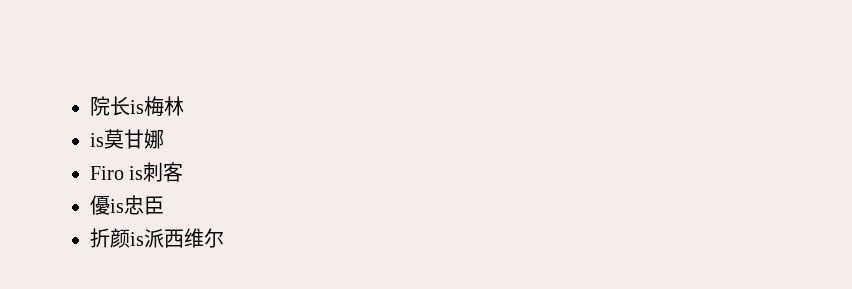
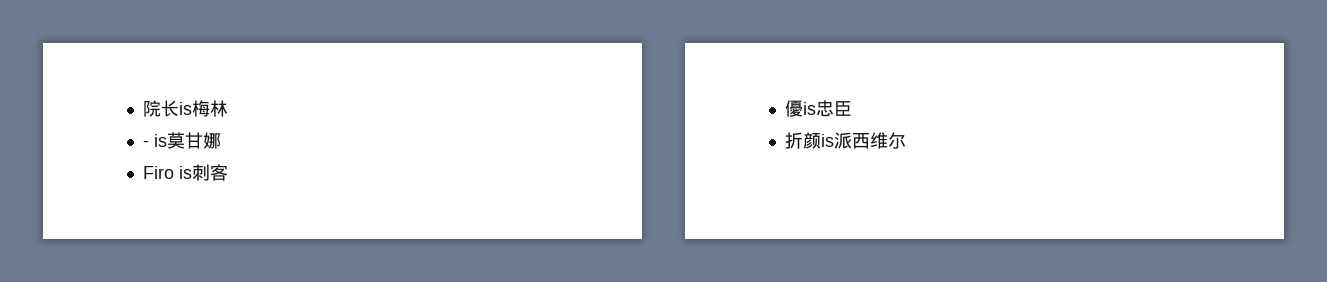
- is莫甘娜
+ - is莫甘娜

